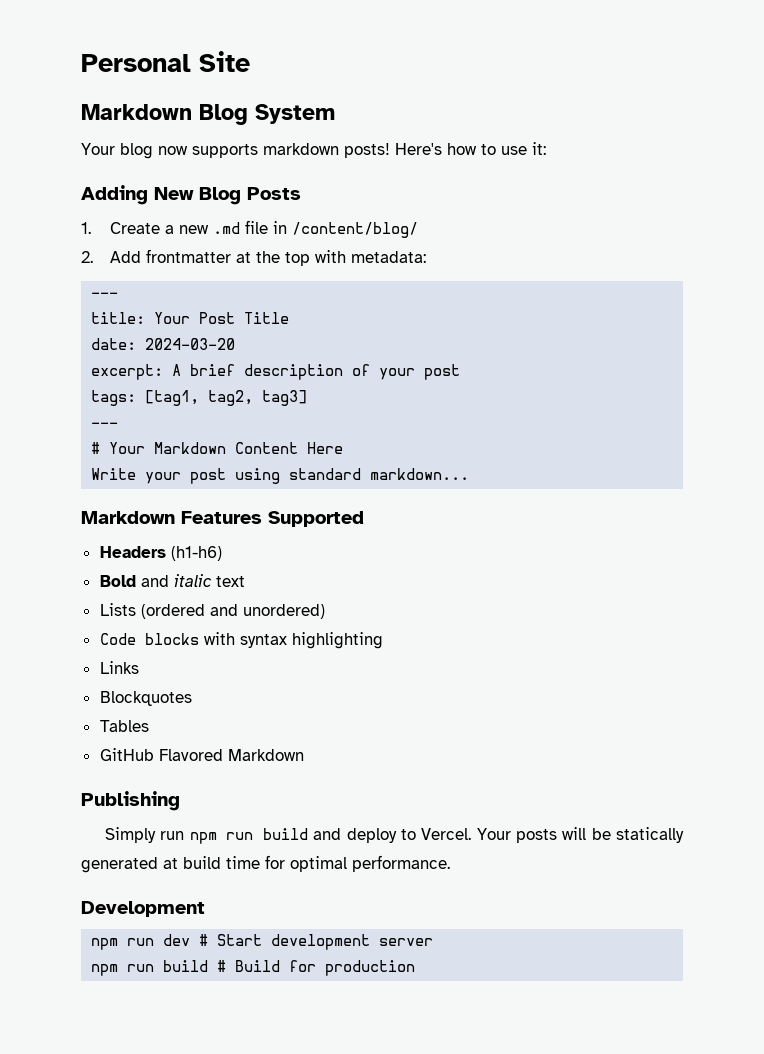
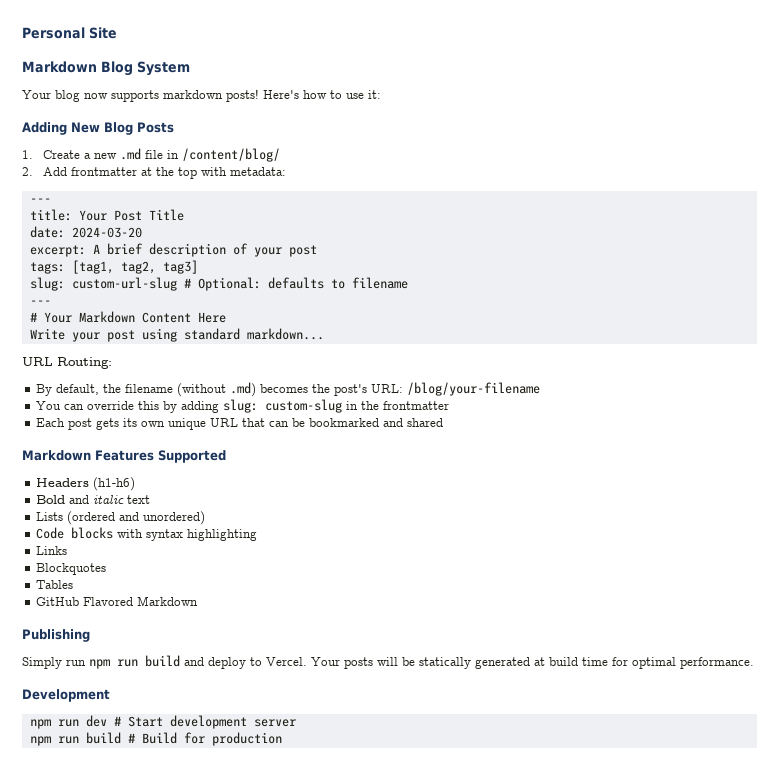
+ slug: custom-url-slug # Optional: defaults to filename
+ URL Routing:
+ By default, the filename (without .md) becomes the post's URL: /blog/your-filename
+ You can override this by adding slug: custom-slug in the frontmatter
+ Each post gets its own unique URL that can be bookmarked and shared

